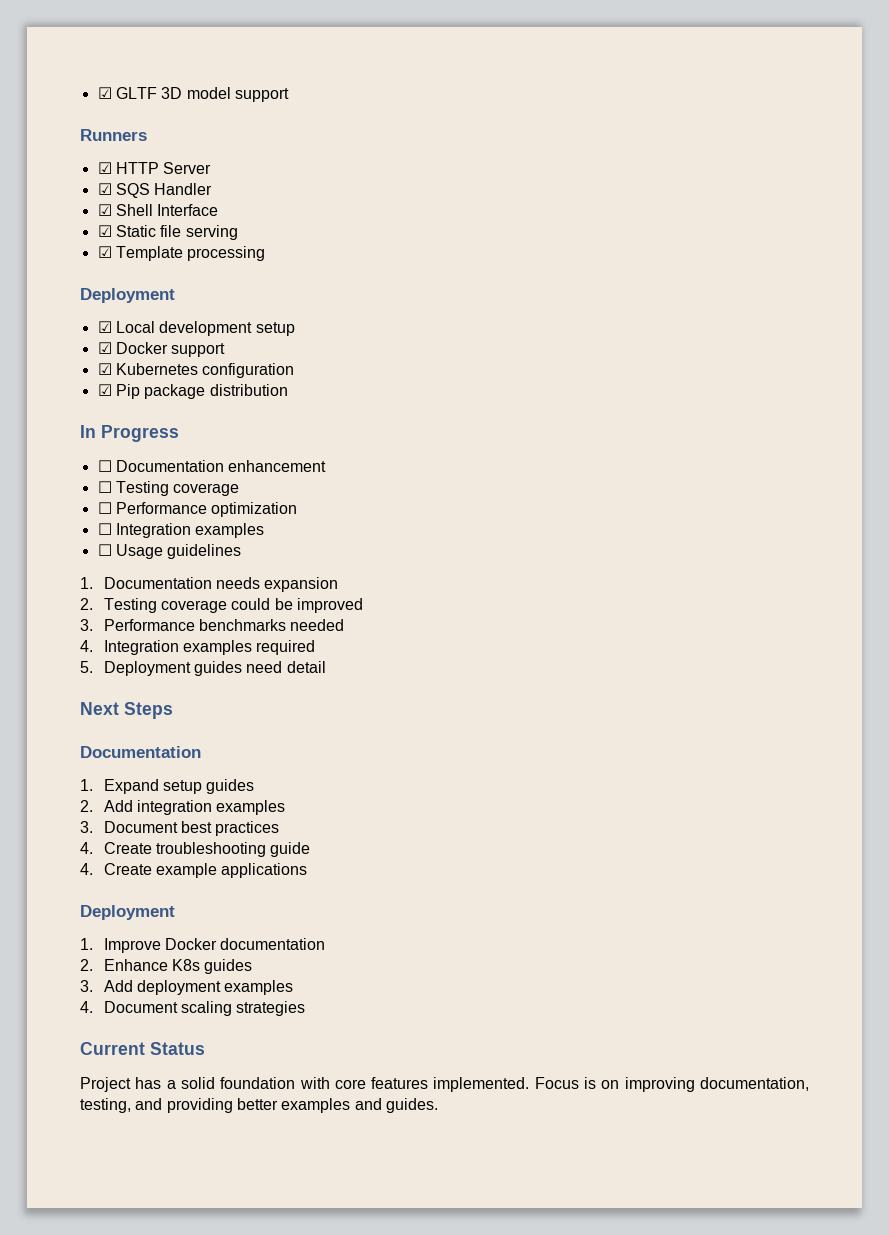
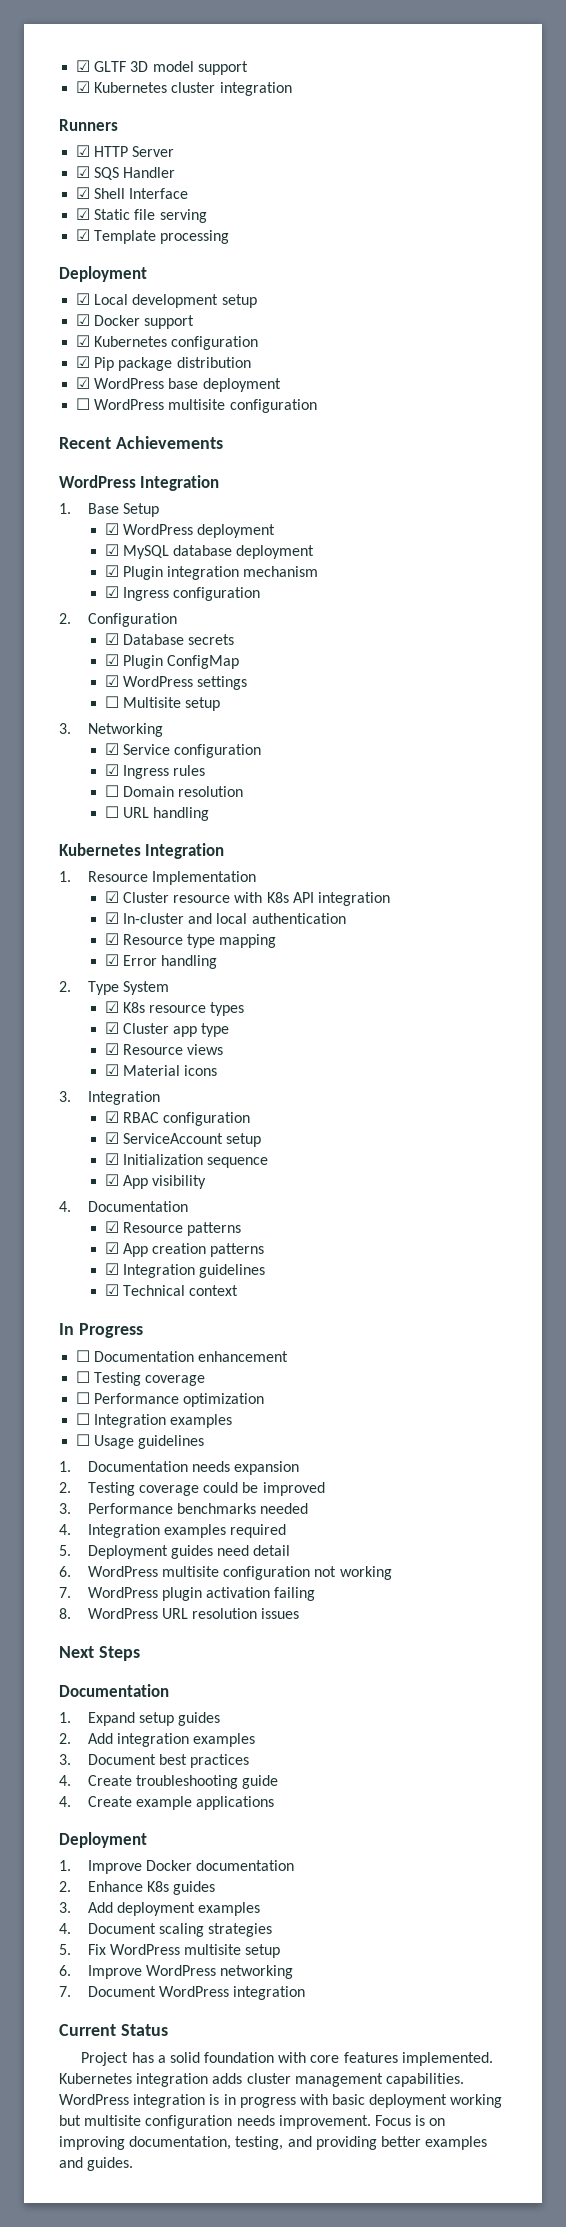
+ ☑ Kubernetes cluster integration
+ ☑ WordPress base deployment
+ ☐ WordPress multisite configuration
+ Recent Achievements
+ WordPress Integration
+ 1. Base Setup
+ ☑ WordPress deployment
+ ☑ MySQL database deployment
+ ☑ Plugin integration mechanism
+ ☑ Ingress configuration
+ 2. Configuration
+ ☑ Database secrets
+ ☑ Plugin ConfigMap
+ ☑ WordPress settings
+ ☐ Multisite setup
+ 3. Networking
+ ☑ Service configuration
+ ☑ Ingress rules
+ ☐ Domain resolution
+ ☐ URL handling
+ Kubernetes Integration
+ 1. Resource Implementation
+ ☑ Cluster resource with K8s API integration
+ ☑ In-cluster and local authentication
+ ☑ Resource type mapping
+ ☑ Error handling
+ 2. Type System
+ ☑ K8s resource types
+ ☑ Cluster app type
+ ☑ Resource views
+ ☑ Material icons
+ 3. Integration
+ ☑ RBAC configuration
+ ☑ ServiceAccount setup
+ ☑ Initialization sequence
+ ☑ App visibility
+ 4. Documentation
+ ☑ Resource patterns
+ ☑ App creation patterns
+ ☑ Integration guidelines
+ ☑ Technical context
+ 6. WordPress multisite configuration not working
+ 7. WordPress plugin activation failing
+ 8. WordPress URL resolution issues
+ 5. Fix WordPress multisite setup
+ 6. Improve WordPress networking
+ 7. Document WordPress integration
+ Kubernetes integration adds cluster management capabilities. WordPress integration is in progress with basic deployment working but multisite configuration needs improvement.

